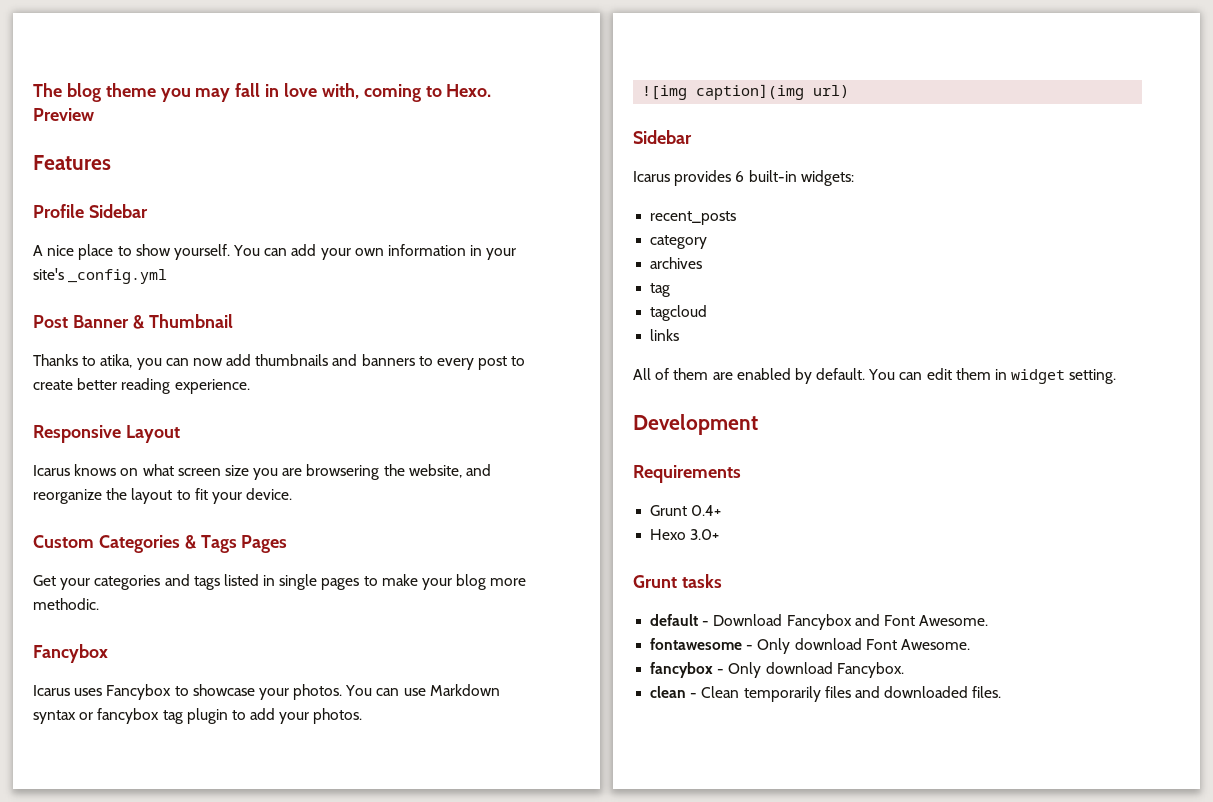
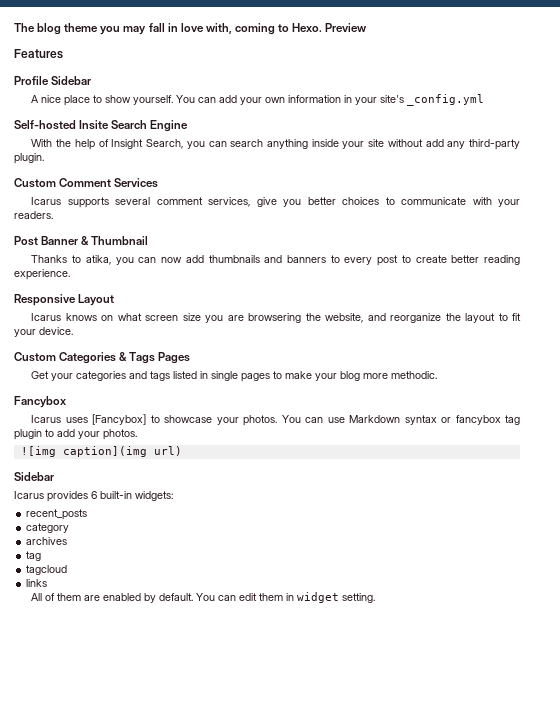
+ Self-hosted Insite Search Engine
+ With the help of Insight Search, you can search anything inside your site without add any third-party plugin.
+ Custom Comment Services
+ Icarus supports several comment services, give you better choices to communicate with your readers.
- Icarus uses Fancybox to showcase your photos.
+ Icarus uses [Fancybox] to showcase your photos.
- Development
- Requirements
- Grunt 0.4+
- Hexo 3.0+
- Grunt tasks
- default - Download Fancybox and Font Awesome.
- fontawesome - Only download Font Awesome.
- fancybox - Only download Fancybox.
- clean - Clean temporarily files and downloaded files.

